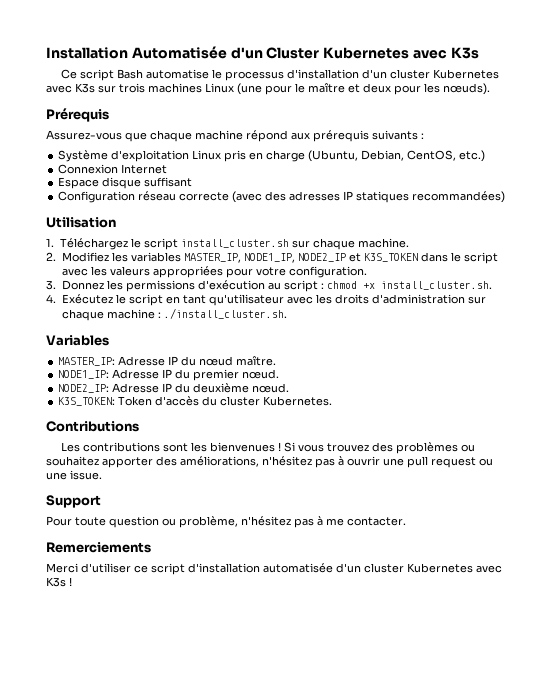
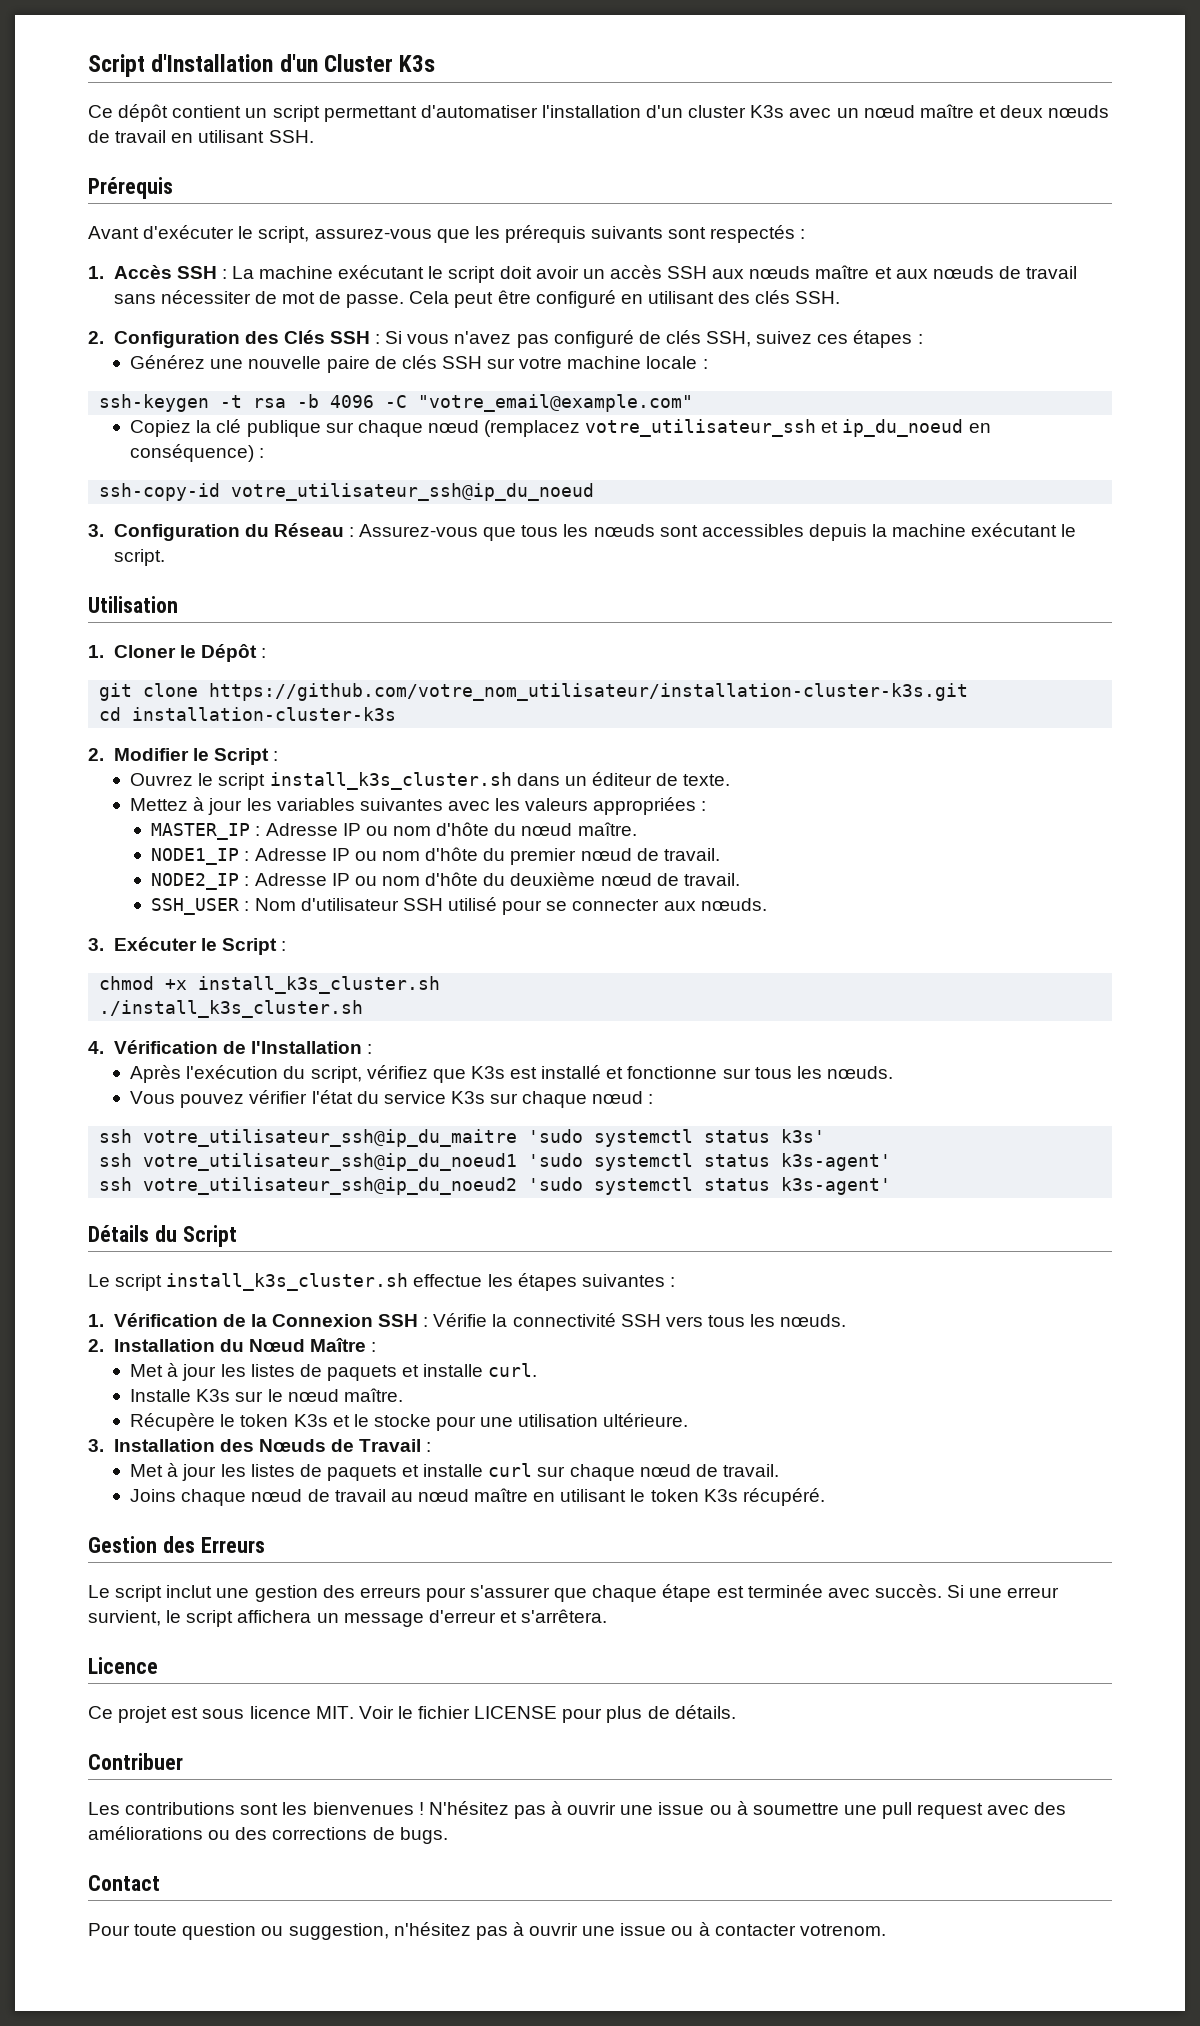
- Installation Automatisée d'un Cluster Kubernetes avec K3s
- Ce script Bash automatise le processus d'installation d'un cluster Kubernetes avec K3s sur trois machines Linux (une pour le maître et deux pour les nœuds).
+ Script d'Installation d'un Cluster K3s
+ Ce dépôt contient un script permettant d'automatiser l'installation d'un cluster K3s avec un nœud maître et deux nœuds de travail en utilisant SSH.
  Prérequis
- Assurez-vous que chaque machine répond aux prérequis suivants :
- Système d'exploitation Linux pris en charge (Ubuntu, Debian, CentOS, etc.)
- Connexion Internet
- Espace disque suffisant
- Configuration réseau correcte (avec des adresses IP statiques recommandées)
+ Avant d'exécuter le script, assurez-vous que les prérequis suivants sont respectés :
+ 1. Accès SSH : La machine exécutant le script doit avoir un accès SSH aux nœuds maître et aux nœuds de travail sans nécessiter de mot de passe. Cela peut être configuré en utilisant des clés SSH.
+ 2. Configuration des Clés SSH : Si vous n'avez pas configuré de clés SSH, suivez ces étapes :
+ Générez une nouvelle paire de clés SSH sur votre machine locale :
+ ssh-keygen -t rsa -b 4096 -C "votre_email@example.com"
+ Copiez la clé publique sur chaque nœud (remplacez votre_utilisateur_ssh et ip_du_noeud en conséquence) :
+ ssh-copy-id votre_utilisateur_ssh@ip_du_noeud
+ 3. Configuration du Réseau : Assurez-vous que tous les nœuds sont accessibles depuis la machine exécutant le script.
  Utilisation
- 1. Téléchargez le script install_cluster.sh sur chaque machine.
- 2. Modifiez les variables MASTER_IP, NODE1_IP, NODE2_IP et K3S_TOKEN dans le script avec les valeurs appropriées pour votre configuration.
- 3. Donnez les permissions d'exécution au script : chmod +x install_cluster.sh.
- 4. Exécutez le script en tant qu'utilisateur avec les droits d'administration sur chaque machine : ./install_cluster.sh.
- Variables
- MASTER_IP: Adresse IP du nœud maître.
- NODE1_IP: Adresse IP du premier nœud.
- NODE2_IP: Adresse IP du deuxième nœud.
- K3S_TOKEN: Token d'accès du cluster Kubernetes.
- Contributions
+ 1. Cloner le Dépôt :
+ git clone https://github.com/votre_nom_utilisateur/installation-cluster-k3s.git
+ cd installation-cluster-k3s
+ 2. Modifier le Script :
+ Ouvrez le script install_k3s_cluster.sh dans un éditeur de texte.
+ Mettez à jour les variables suivantes avec les valeurs appropriées :
+ MASTER_IP : Adresse IP ou nom d'hôte du nœud maître.
+ NODE1_IP : Adresse IP ou nom d'hôte du premier nœud de travail.
+ NODE2_IP : Adresse IP ou nom d'hôte du deuxième nœud de travail.
+ SSH_USER : Nom d'utilisateur SSH utilisé pour se connecter aux nœuds.
+ 3. Exécuter le Script :
+ chmod +x install_k3s_cluster.sh
+ ./install_k3s_cluster.sh
+ 4. Vérification de l'Installation :
+ Après l'exécution du script, vérifiez que K3s est installé et fonctionne sur tous les nœuds.
+ Vous pouvez vérifier l'état du service K3s sur chaque nœud :
+ ssh votre_utilisateur_ssh@ip_du_maitre 'sudo systemctl status k3s'
+ ssh votre_utilisateur_ssh@ip_du_noeud1 'sudo systemctl status k3s-agent'
+ ssh votre_utilisateur_ssh@ip_du_noeud2 'sudo systemctl status k3s-agent'
+ Détails du Script
+ Le script install_k3s_cluster.sh effectue les étapes suivantes :
+ 1. Vérification de la Connexion SSH : Vérifie la connectivité SSH vers tous les nœuds.
+ 2. Installation du Nœud Maître :
+ Met à jour les listes de paquets et installe curl.
+ Installe K3s sur le nœud maître.
+ Récupère le token K3s et le stocke pour une utilisation ultérieure.
+ 3. Installation des Nœuds de Travail :
+ Met à jour les listes de paquets et installe curl sur chaque nœud de travail.
+ Joins chaque nœud de travail au nœud maître en utilisant le token K3s récupéré.
+ Gestion des Erreurs
+ Le script inclut une gestion des erreurs pour s'assurer que chaque étape est terminée avec succès. Si une erreur survient, le script affichera un message d'erreur et s'arrêtera.
+ Licence
+ Ce projet est sous licence MIT. Voir le fichier LICENSE pour plus de détails.
+ Contribuer
- Si vous trouvez des problèmes ou souhaitez apporter des améliorations, n'hésitez pas à ouvrir une pull request ou une issue.
- Support
- Pour toute question ou problème, n'hésitez pas à me contacter.
- Remerciements
- Merci d'utiliser ce script d'installation automatisée d'un cluster Kubernetes avec K3s !
+ N'hésitez pas à ouvrir une issue ou à soumettre une pull request avec des améliorations ou des corrections de bugs.
+ Contact
+ Pour toute question ou suggestion, n'hésitez pas à ouvrir une issue ou à contacter votrenom.

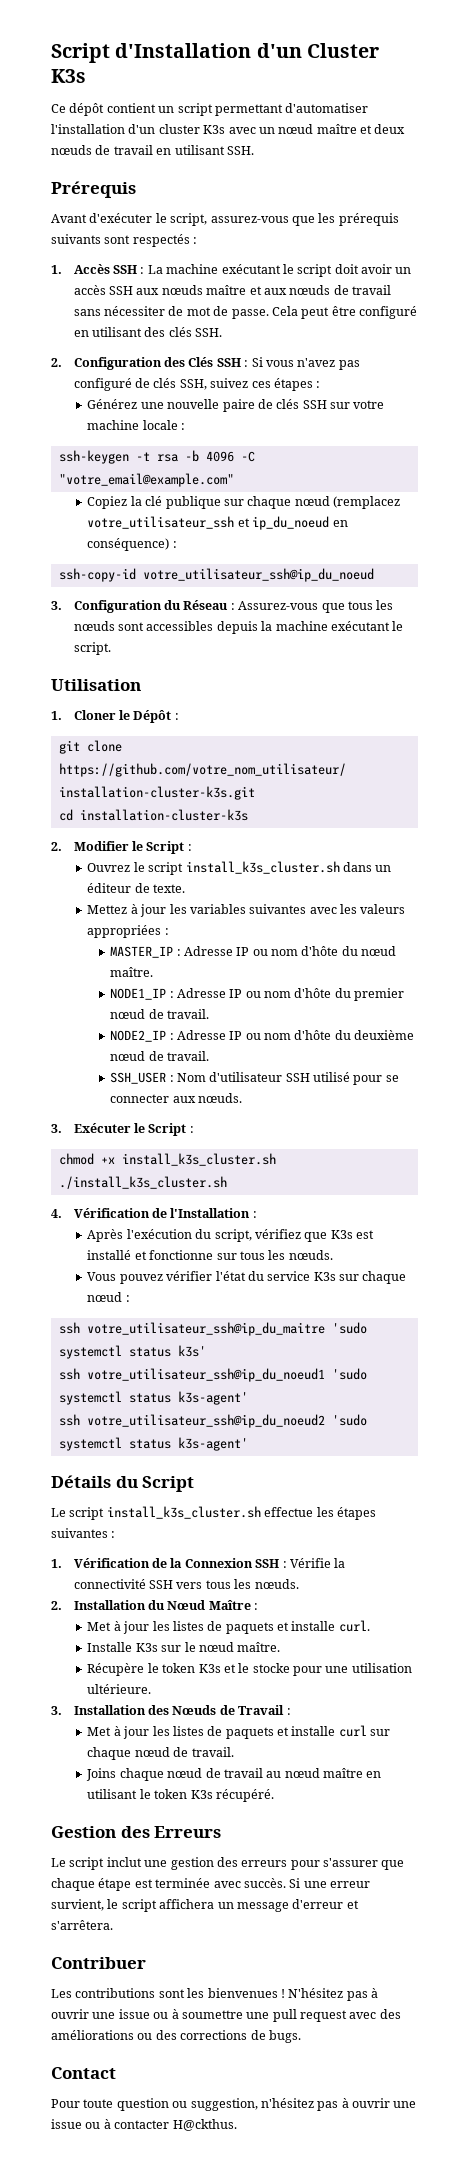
- Licence
- Ce projet est sous licence MIT. Voir le fichier LICENSE pour plus de détails.
- Pour toute question ou suggestion, n'hésitez pas à ouvrir une issue ou à contacter votrenom.
+ Pour toute question ou suggestion, n'hésitez pas à ouvrir une issue ou à contacter H@ckthus.

